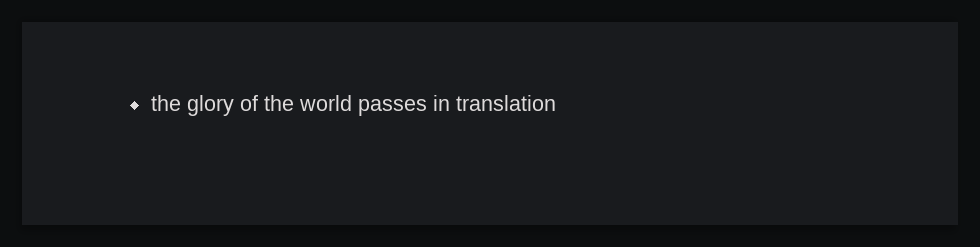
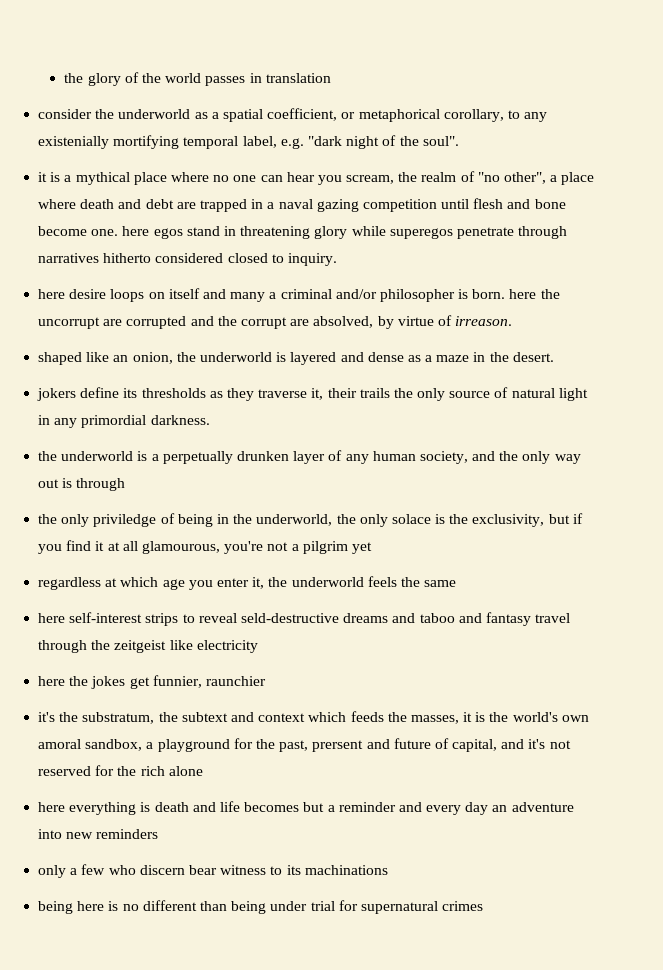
+ consider the underworld as a spatial coefficient, or metaphorical corollary, to any existenially mortifying temporal label, e.g. "dark night of the soul".
+ it is a mythical place where no one can hear you scream, the realm of "no other", a place where death and debt are trapped in a naval gazing competition until flesh and bone become one. here egos stand in threatening glory while superegos penetrate through narratives hitherto considered closed to inquiry.
+ here desire loops on itself and many a criminal and/or philosopher is born. here the uncorrupt are corrupted and the corrupt are absolved, by virtue of irreason.
+ shaped like an onion, the underworld is layered and dense as a maze in the desert.
+ jokers define its thresholds as they traverse it, their trails the only source of natural light in any primordial darkness.
+ the underworld is a perpetually drunken layer of any human society, and the only way out is through
+ the only priviledge of being in the underworld, the only solace is the exclusivity, but if you find it at all glamourous, you're not a pilgrim yet
+ regardless at which age you enter it, the underworld feels the same
+ here self-interest strips to reveal seld-destructive dreams and taboo and fantasy travel through the zeitgeist like electricity
+ here the jokes get funnier, raunchier
+ it's the substratum, the subtext and context which feeds the masses, it is the world's own amoral sandbox, a playground for the past, prersent and future of capital, and it's not reserved for the rich alone
+ here everything is death and life becomes but a reminder and every day an adventure into new reminders
+ only a few who discern bear witness to its machinations
+ being here is no different than being under trial for supernatural crimes

